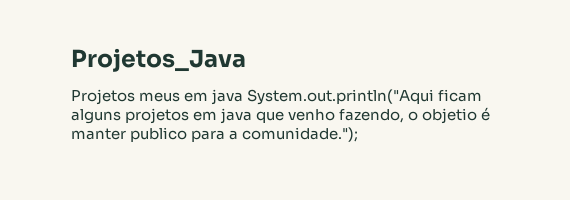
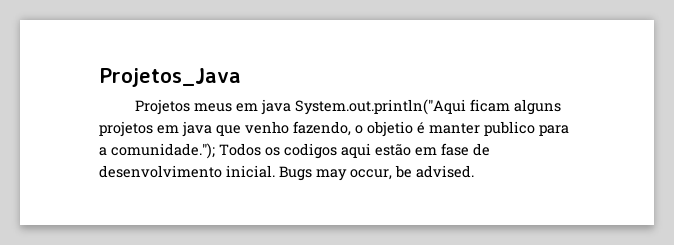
- Projetos meus em java System.out.println("Aqui ficam alguns projetos em java que venho fazendo, o objetio é manter publico para a comunidade.");
+ Projetos meus em java System.out.println("Aqui ficam alguns projetos em java que venho fazendo, o objetio é manter publico para a comunidade."); Todos os codigos aqui estão em fase de desenvolvimento inicial. Bugs may occur, be advised.

